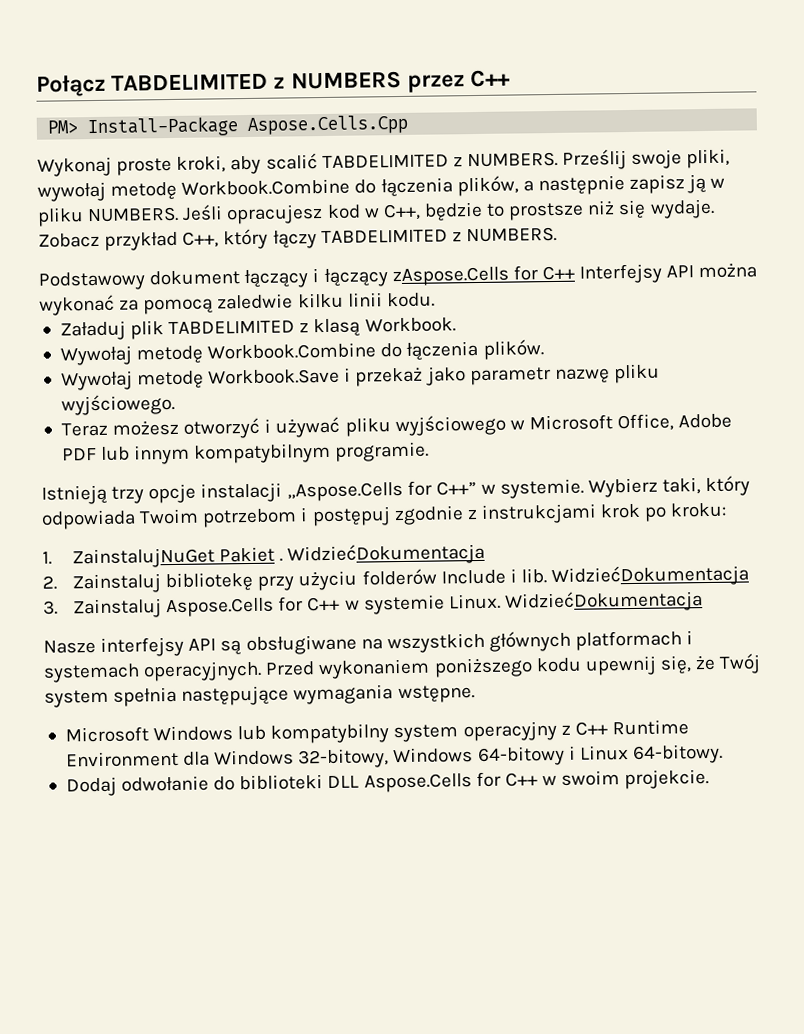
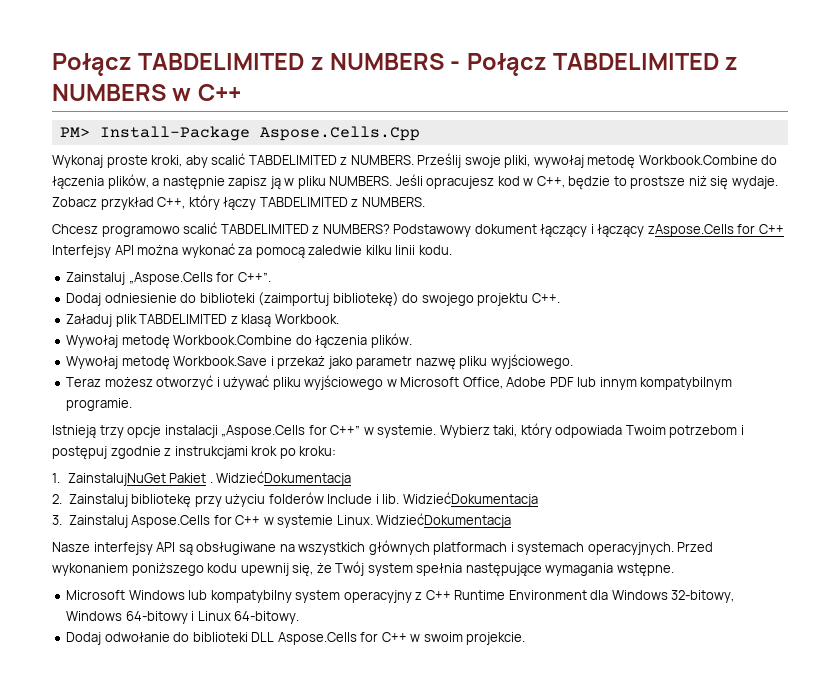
- Połącz TABDELIMITED z NUMBERS przez C++
+ Połącz TABDELIMITED z NUMBERS - Połącz TABDELIMITED z NUMBERS w C++
+ Chcesz programowo scalić TABDELIMITED z NUMBERS?
+ Zainstaluj „Aspose.Cells for C++”.
+ Dodaj odniesienie do biblioteki (zaimportuj bibliotekę) do swojego projektu C++.

